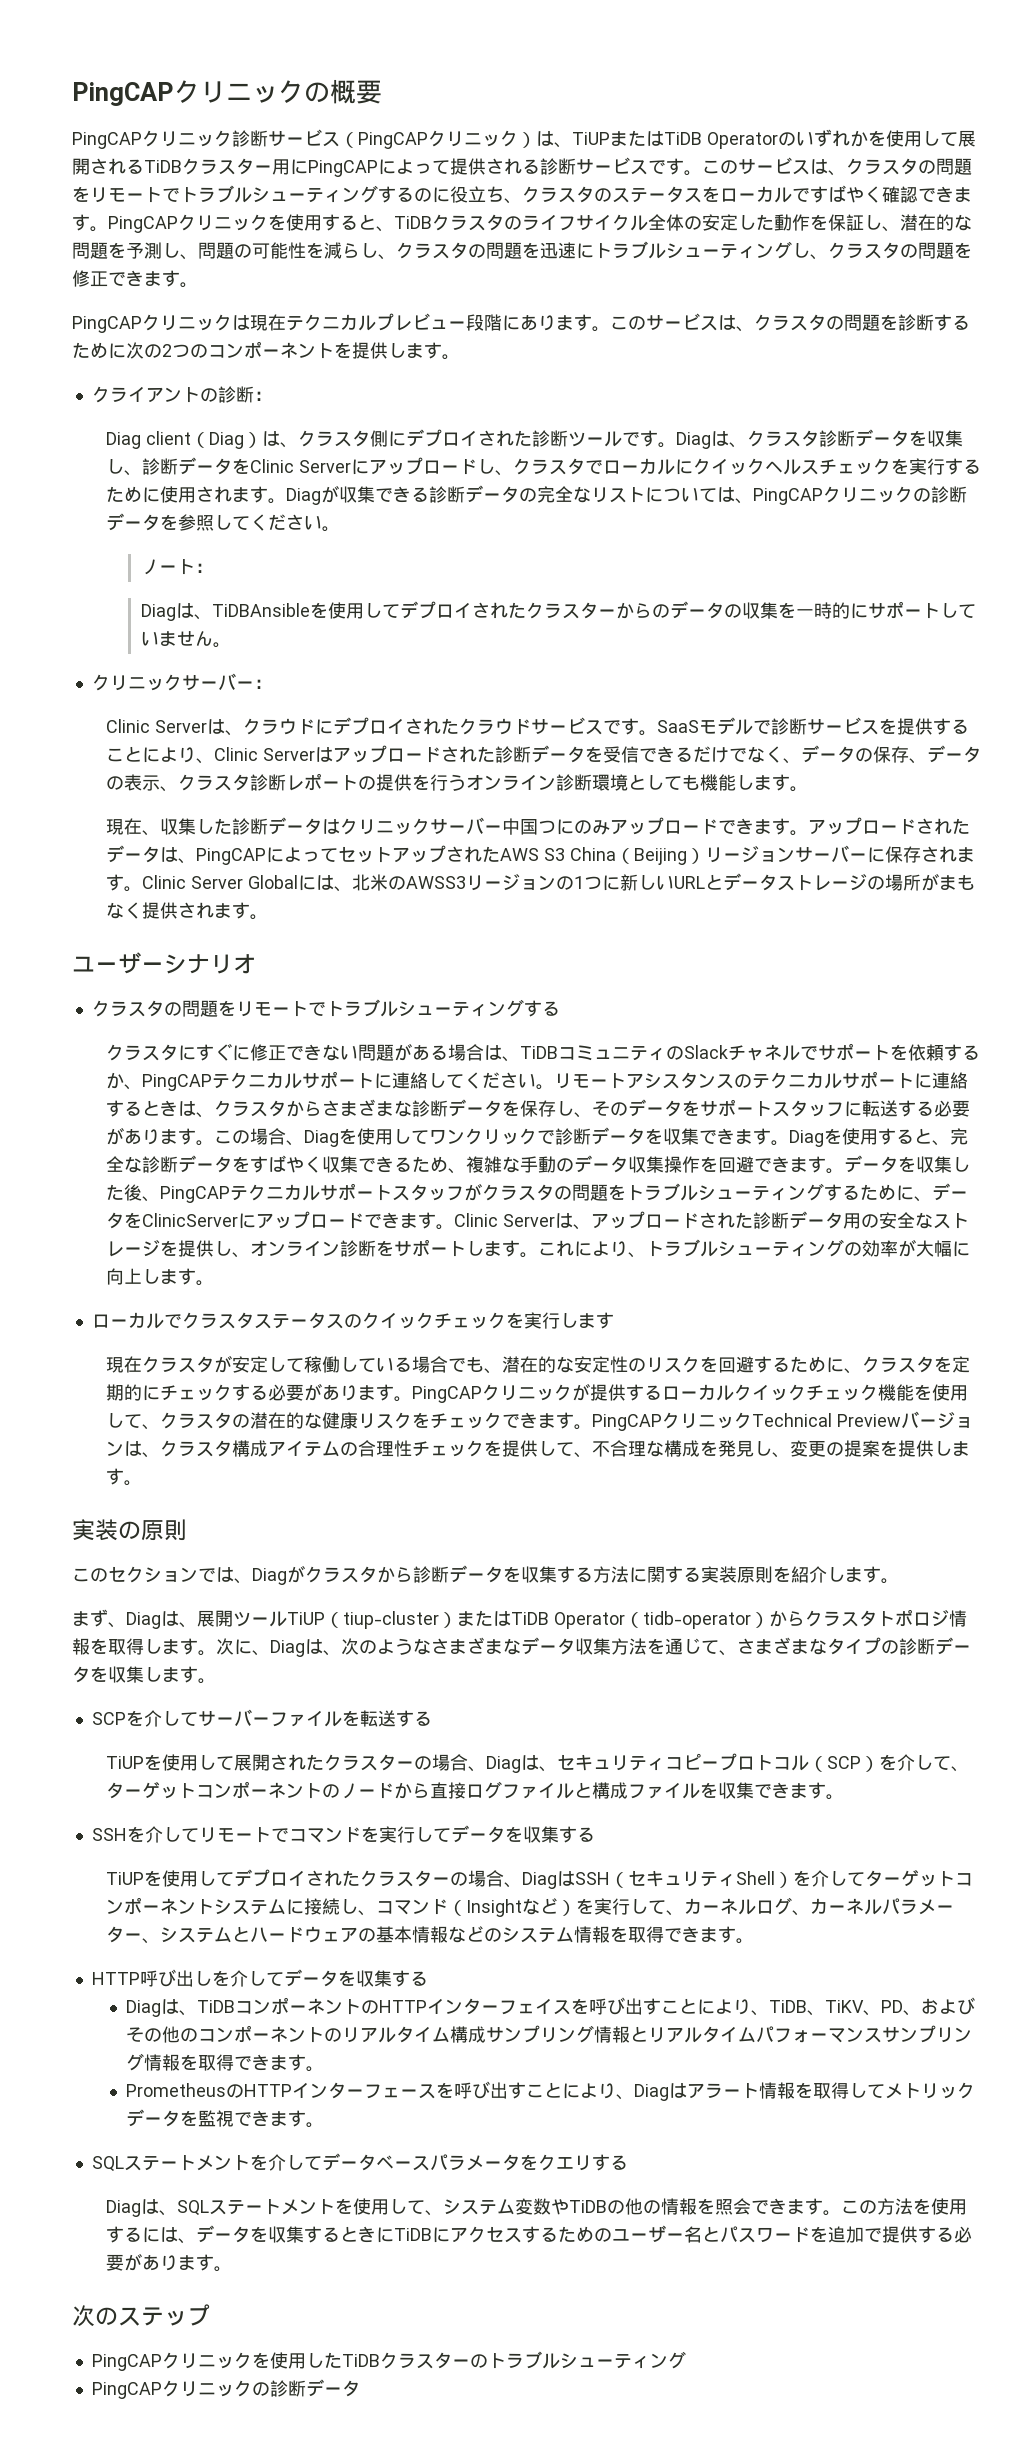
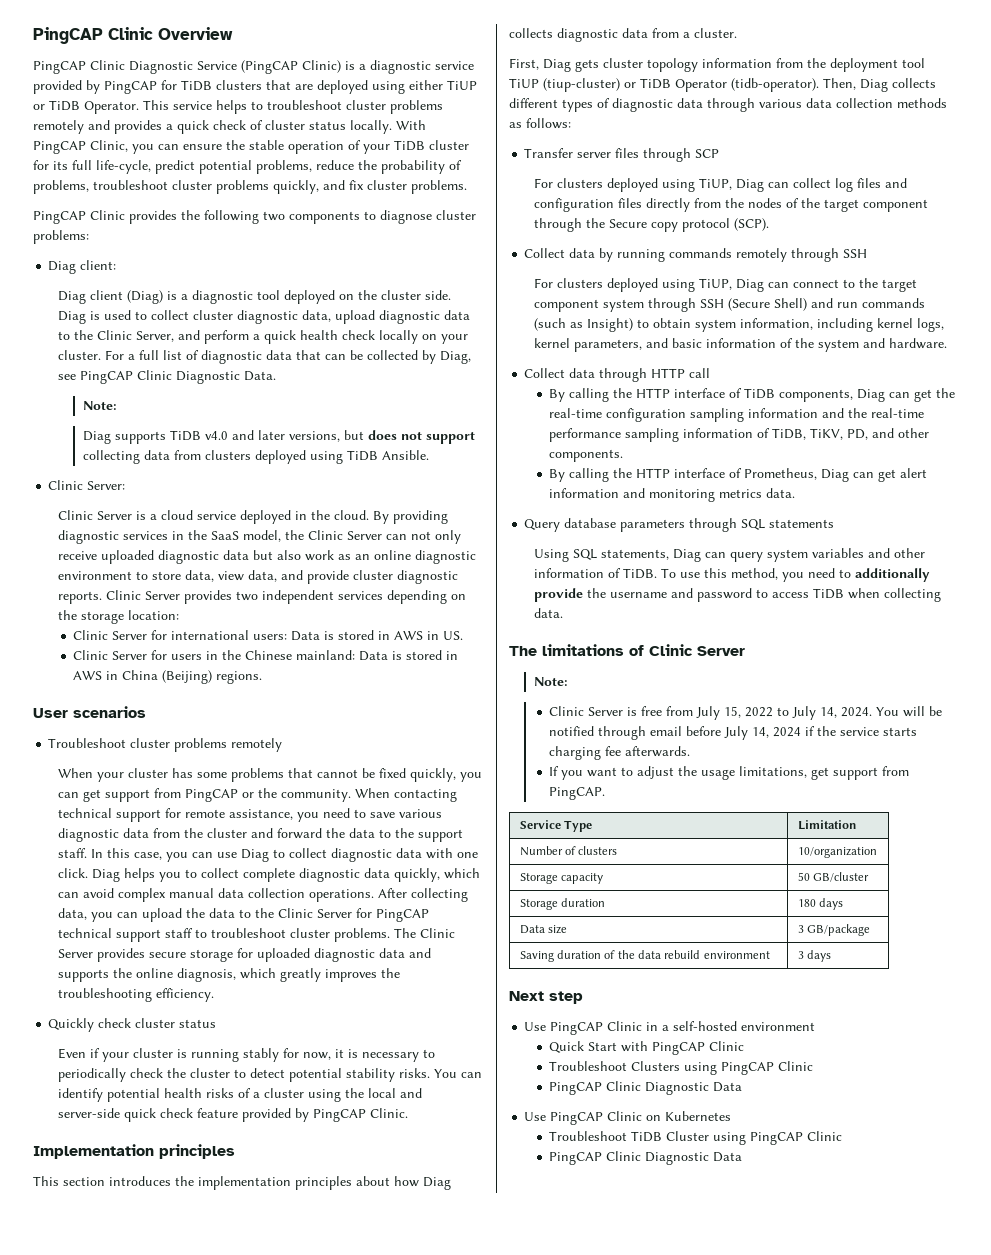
- PingCAPクリニックの概要
- PingCAPクリニック診断サービス（PingCAPクリニック）は、TiUPまたはTiDB Operatorのいずれかを使用して展開されるTiDBクラスター用にPingCAPによって提供される診断サービスです。このサービスは、クラスタの問題をリモートでトラブルシューティングするのに役立ち、クラスタのステータスをローカルですばやく確認できます。PingCAPクリニックを使用すると、TiDBクラスタのライフサイクル全体の安定した動作を保証し、潜在的な問題を予測し、問題の可能性を減らし、クラスタの問題を迅速にトラブルシューティングし、クラスタの問題を修正できます。
- PingCAPクリニックは現在テクニカルプレビュー段階にあります。このサービスは、クラスタの問題を診断するために次の2つのコンポーネントを提供します。
- クライアントの診断：
- Diag client（Diag）は、クラスタ側にデプロイされた診断ツールです。Diagは、クラスタ診断データを収集し、診断データをClinic Serverにアップロードし、クラスタでローカルにクイックヘルスチェックを実行するために使用されます。Diagが収集できる診断データの完全なリストについては、PingCAPクリニックの診断データを参照してください。
- ノート：
- Diagは、TiDBAnsibleを使用してデプロイされたクラスターからのデータの収集を一時的にサポートしていません。
- クリニックサーバー：
- Clinic Serverは、クラウドにデプロイされたクラウドサービスです。SaaSモデルで診断サービスを提供することにより、Clinic Serverはアップロードされた診断データを受信できるだけでなく、データの保存、データの表示、クラスタ診断レポートの提供を行うオンライン診断環境としても機能します。
- 現在、収集した診断データはクリニックサーバー中国つにのみアップロードできます。アップロードされたデータは、PingCAPによってセットアップされたAWS S3 China（Beijing）リージョンサーバーに保存されます。Clinic Server Globalには、北米のAWSS3リージョンの1つに新しいURLとデータストレージの場所がまもなく提供されます。
- ユーザーシナリオ
- クラスタの問題をリモートでトラブルシューティングする
- クラスタにすぐに修正できない問題がある場合は、TiDBコミュニティのSlackチャネルでサポートを依頼するか、PingCAPテクニカルサポートに連絡してください。リモートアシスタンスのテクニカルサポートに連絡するときは、クラスタからさまざまな診断データを保存し、そのデータをサポートスタッフに転送する必要があります。この場合、Diagを使用してワンクリックで診断データを収集できます。Diagを使用すると、完全な診断データをすばやく収集できるため、複雑な手動のデータ収集操作を回避できます。データを収集した後、PingCAPテクニカルサポートスタッフがクラスタの問題をトラブルシューティングするために、データをClinicServerにアップロードできます。Clinic Serverは、アップロードされた診断データ用の安全なストレージを提供し、オンライン診断をサポートします。これにより、トラブルシューティングの効率が大幅に向上します。
- ローカルでクラスタステータスのクイックチェックを実行します
- 現在クラスタが安定して稼働している場合でも、潜在的な安定性のリスクを回避するために、クラスタを定期的にチェックする必要があります。PingCAPクリニックが提供するローカルクイックチェック機能を使用して、クラスタの潜在的な健康リスクをチェックできます。PingCAPクリニックTechnical Previewバージョンは、クラスタ構成アイテムの合理性チェックを提供して、不合理な構成を発見し、変更の提案を提供します。
- 実装の原則
- このセクションでは、Diagがクラスタから診断データを収集する方法に関する実装原則を紹介します。
- まず、Diagは、展開ツールTiUP（tiup-cluster）またはTiDB Operator（tidb-operator）からクラスタトポロジ情報を取得します。次に、Diagは、次のようなさまざまなデータ収集方法を通じて、さまざまなタイプの診断データを収集します。
- SCPを介してサーバーファイルを転送する
- TiUPを使用して展開されたクラスターの場合、Diagは、セキュリティコピープロトコル（SCP）を介して、ターゲットコンポーネントのノードから直接ログファイルと構成ファイルを収集できます。
- SSHを介してリモートでコマンドを実行してデータを収集する
- TiUPを使用してデプロイされたクラスターの場合、DiagはSSH（セキュリティShell）を介してターゲットコンポーネントシステムに接続し、コマンド（Insightなど）を実行して、カーネルログ、カーネルパラメーター、システムとハードウェアの基本情報などのシステム情報を取得できます。
- HTTP呼び出しを介してデータを収集する
- Diagは、TiDBコンポーネントのHTTPインターフェイスを呼び出すことにより、TiDB、TiKV、PD、およびその他のコンポーネントのリアルタイム構成サンプリング情報とリアルタイムパフォーマンスサンプリング情報を取得できます。
- PrometheusのHTTPインターフェースを呼び出すことにより、Diagはアラート情報を取得してメトリックデータを監視できます。
- SQLステートメントを介してデータベースパラメータをクエリする
- Diagは、SQLステートメントを使用して、システム変数やTiDBの他の情報を照会できます。この方法を使用するには、データを収集するときにTiDBにアクセスするためのユーザー名とパスワードを追加で提供する必要があります。
- 次のステップ
- PingCAPクリニックを使用したTiDBクラスターのトラブルシューティング
- PingCAPクリニックの診断データ
+ PingCAP Clinic Overview
+ PingCAP Clinic Diagnostic Service (PingCAP Clinic) is a diagnostic service provided by PingCAP for TiDB clusters that are deployed using either TiUP or TiDB Operator. This service helps to troubleshoot cluster problems remotely and provides a quick check of cluster status locally. With PingCAP Clinic, you can ensure the stable operation of your TiDB cluster for its full life-cycle, predict potential problems, reduce the probability of problems, troubleshoot cluster problems quickly, and fix cluster problems.
+ PingCAP Clinic provides the following two components to diagnose cluster problems:
+ Diag client:
+ Diag client (Diag) is a diagnostic tool deployed on the cluster side. Diag is used to collect cluster diagnostic data, upload diagnostic data to the Clinic Server, and perform a quick health check locally on your cluster. For a full list of diagnostic data that can be collected by Diag, see PingCAP Clinic Diagnostic Data.
+ Note:
+ Diag supports TiDB v4.0 and later versions, but does not support collecting data from clusters deployed using TiDB Ansible.
+ Clinic Server:
+ Clinic Server is a cloud service deployed in the cloud. By providing diagnostic services in the SaaS model, the Clinic Server can not only receive uploaded diagnostic data but also work as an online diagnostic environment to store data, view data, and provide cluster diagnostic reports. Clinic Server provides two independent services depending on the storage location:
+ Clinic Server for international users: Data is stored in AWS in US.
+ Clinic Server for users in the Chinese mainland: Data is stored in AWS in China (Beijing) regions.
+ User scenarios
+ Troubleshoot cluster problems remotely
+ When your cluster has some problems that cannot be fixed quickly, you can get support from PingCAP or the community. When contacting technical support for remote assistance, you need to save various diagnostic data from the cluster and forward the data to the support staff. In this case, you can use Diag to collect diagnostic data with one click. Diag helps you to collect complete diagnostic data quickly, which can avoid complex manual data collection operations. After collecting data, you can upload the data to the Clinic Server for PingCAP technical support staff to troubleshoot cluster problems. The Clinic Server provides secure storage for uploaded diagnostic data and supports the online diagnosis, which greatly improves the troubleshooting efficiency.
+ Quickly check cluster status
+ Even if your cluster is running stably for now, it is necessary to periodically check the cluster to detect potential stability risks. You can identify potential health risks of a cluster using the local and server-side quick check feature provided by PingCAP Clinic.
+ Implementation principles
+ This section introduces the implementation principles about how Diag collects diagnostic data from a cluster.
+ First, Diag gets cluster topology information from the deployment tool TiUP (tiup-cluster) or TiDB Operator (tidb-operator). Then, Diag collects different types of diagnostic data through various data collection methods as follows:
+ Transfer server files through SCP
+ For clusters deployed using TiUP, Diag can collect log files and configuration files directly from the nodes of the target component through the Secure copy protocol (SCP).
+ Collect data by running commands remotely through SSH
+ For clusters deployed using TiUP, Diag can connect to the target component system through SSH (Secure Shell) and run commands (such as Insight) to obtain system information, including kernel logs, kernel parameters, and basic information of the system and hardware.
+ Collect data through HTTP call
+ By calling the HTTP interface of TiDB components, Diag can get the real-time configuration sampling information and the real-time performance sampling information of TiDB, TiKV, PD, and other components.
+ By calling the HTTP interface of Prometheus, Diag can get alert information and monitoring metrics data.
+ Query database parameters through SQL statements
+ Using SQL statements, Diag can query system variables and other information of TiDB. To use this method, you need to additionally provide the username and password to access TiDB when collecting data.
+ The limitations of Clinic Server
+ Note:
+ Clinic Server is free from July 15, 2022 to July 14, 2024. You will be notified through email before July 14, 2024 if the service starts charging fee afterwards.
+ If you want to adjust the usage limitations, get support from PingCAP.
+ Service Type | Limitation
+ Number of clusters | 10/organization
+ Storage capacity | 50 GB/cluster
+ Storage duration | 180 days
+ Data size | 3 GB/package
+ Saving duration of the data rebuild environment | 3 days
+ Next step
+ Use PingCAP Clinic in a self-hosted environment
+ Quick Start with PingCAP Clinic
+ Troubleshoot Clusters using PingCAP Clinic
+ PingCAP Clinic Diagnostic Data
+ Use PingCAP Clinic on Kubernetes
+ Troubleshoot TiDB Cluster using PingCAP Clinic
+ PingCAP Clinic Diagnostic Data

